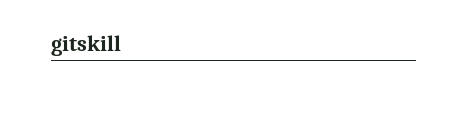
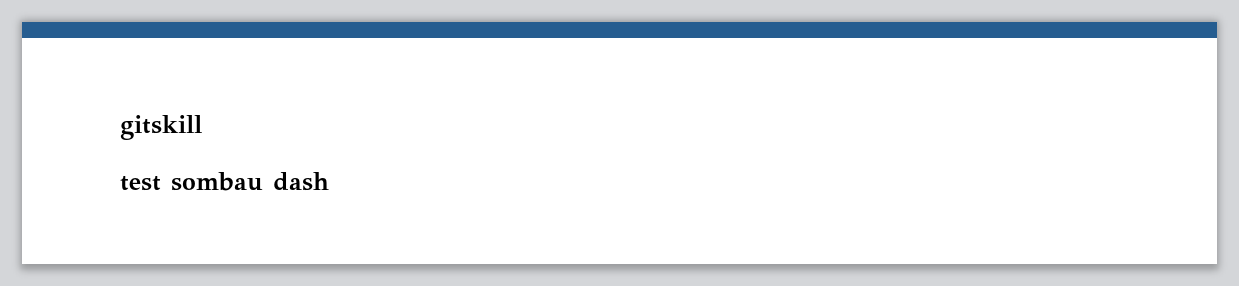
+ test sombau dash

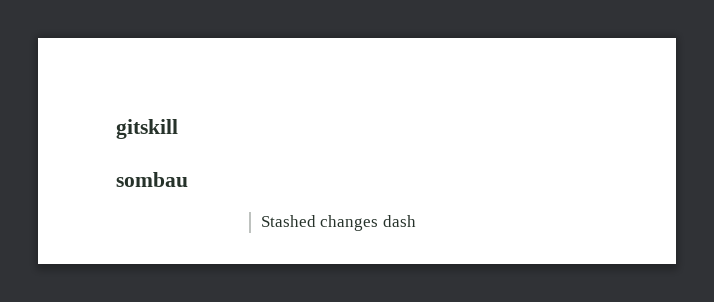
- test sombau dash
+ sombau
+ Stashed changes dash

